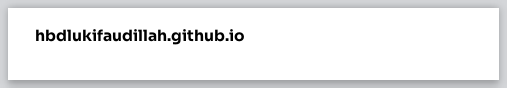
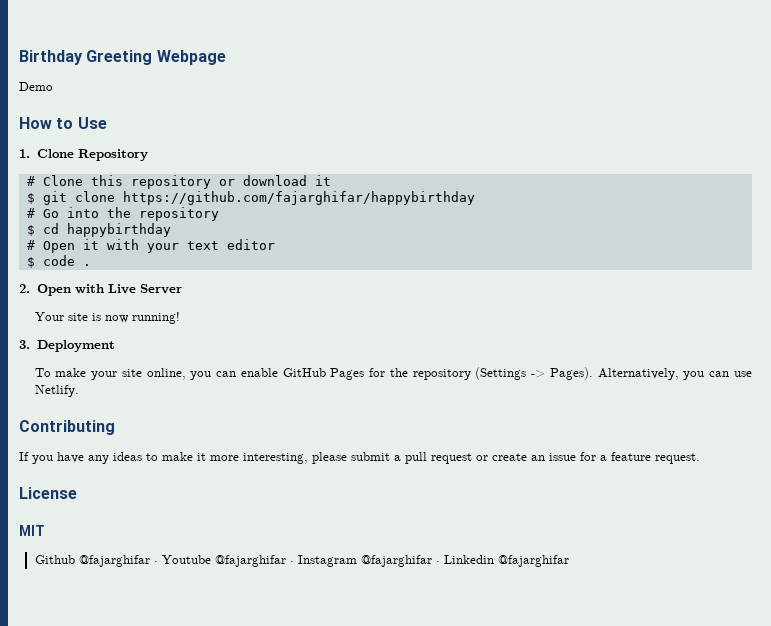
- hbdlukifaudillah.github.io
+ Birthday Greeting Webpage
+ Demo
+ How to Use
+ 1. Clone Repository
+ # Clone this repository or download it
+ $ git clone https://github.com/fajarghifar/happybirthday
+ # Go into the repository
+ $ cd happybirthday
+ # Open it with your text editor
+ $ code .
+ 2. Open with Live Server
+ Your site is now running!
+ 3. Deployment
+ To make your site online, you can enable GitHub Pages for the repository (Settings -> Pages). Alternatively, you can use Netlify.
+ Contributing
+ If you have any ideas to make it more interesting, please submit a pull request or create an issue for a feature request.
+ License
+ MIT
+ Github @fajarghifar · Youtube @fajarghifar · Instagram @fajarghifar · Linkedin @fajarghifar

